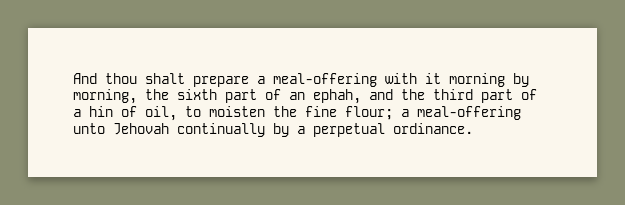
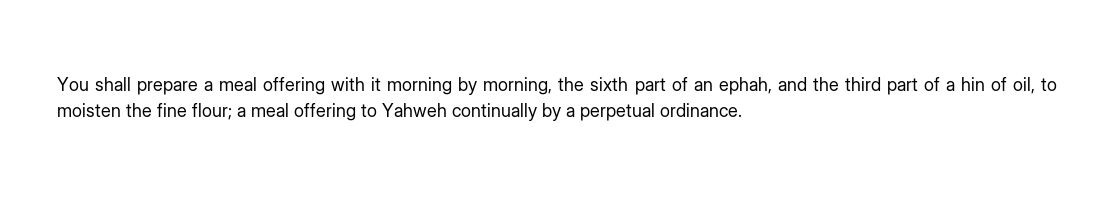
- And thou shalt prepare a meal-offering with it morning by morning, the sixth part of an ephah, and the third part of a hin of oil, to moisten the fine flour; a meal-offering unto Jehovah continually by a perpetual ordinance.
+ You shall prepare a meal offering with it morning by morning, the sixth part of an ephah, and the third part of a hin of oil, to moisten the fine flour; a meal offering to Yahweh continually by a perpetual ordinance.

